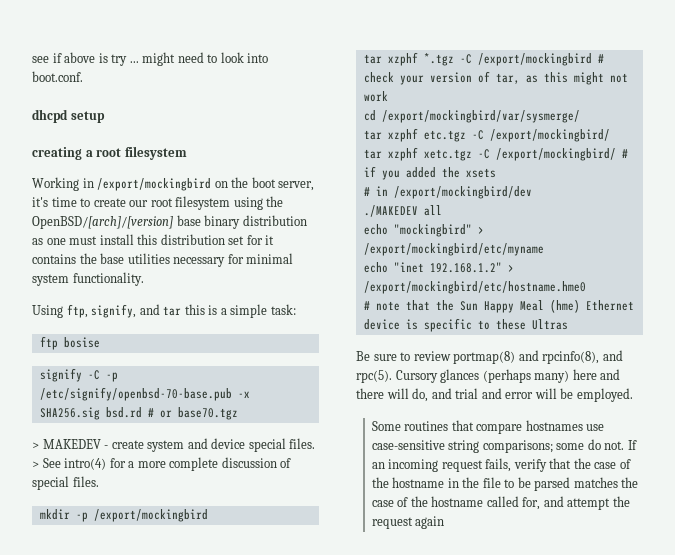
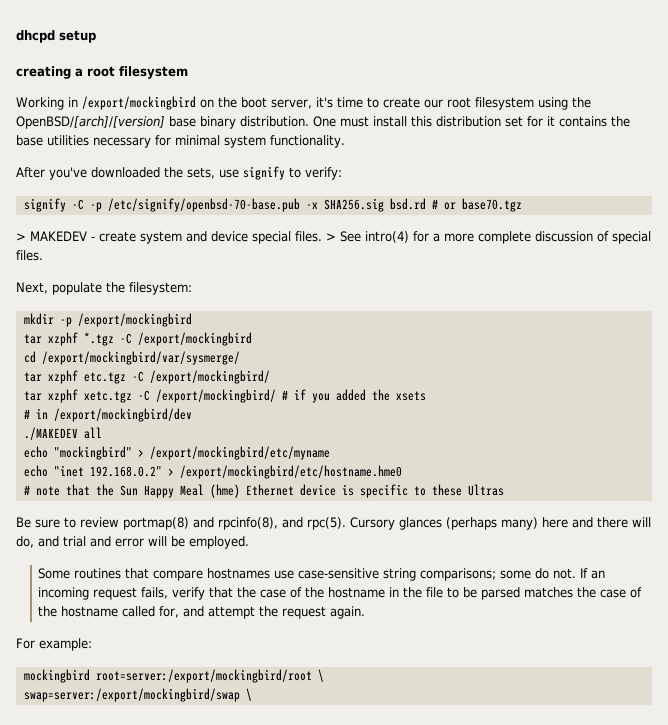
- see if above is try ... might need to look into boot.conf.
- Working in /export/mockingbird on the boot server, it's time to create our root filesystem using the OpenBSD/[arch]/[version] base binary distribution as one must install this distribution set for it contains the base utilities necessary for minimal system functionality.
+ Working in /export/mockingbird on the boot server, it's time to create our root filesystem using the OpenBSD/[arch]/[version] base binary distribution. One must install this distribution set for it contains the base utilities necessary for minimal system functionality.
- Using ftp, signify, and tar this is a simple task:
- ftp bosise
+ After you've downloaded the sets, use signify to verify:
+ Next, populate the filesystem:
- tar xzphf *.tgz -C /export/mockingbird # check your version of tar, as this might not work
+ tar xzphf *.tgz -C /export/mockingbird
- echo "inet 192.168.1.2" > /export/mockingbird/etc/hostname.hme0
+ echo "inet 192.168.0.2" > /export/mockingbird/etc/hostname.hme0
- If an incoming request fails, verify that the case of the hostname in the file to be parsed matches the case of the hostname called for, and attempt the request again
+ If an incoming request fails, verify that the case of the hostname in the file to be parsed matches the case of the hostname called for, and attempt the request again.
+ For example:
+ mockingbird root=server:/export/mockingbird/root \
+ swap=server:/export/mockingbird/swap \

